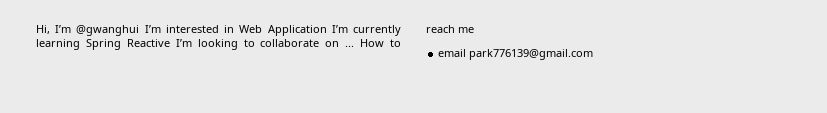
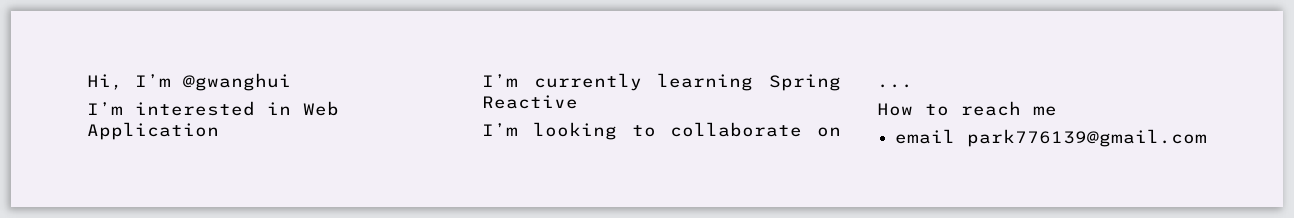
- Hi, I’m @gwanghui I’m interested in Web Application I’m currently learning Spring Reactive I’m looking to collaborate on ... How to reach me
+ Hi, I’m @gwanghui
+ I’m interested in Web Application
+ I’m currently learning Spring Reactive
+ I’m looking to collaborate on ...
+ How to reach me

